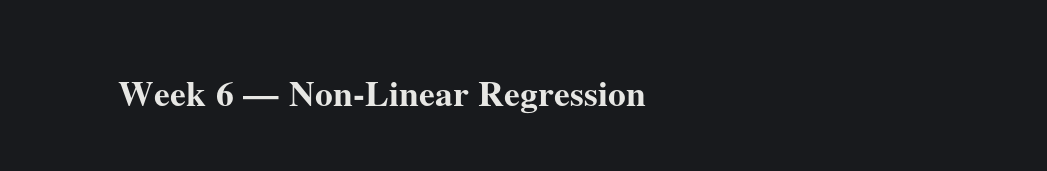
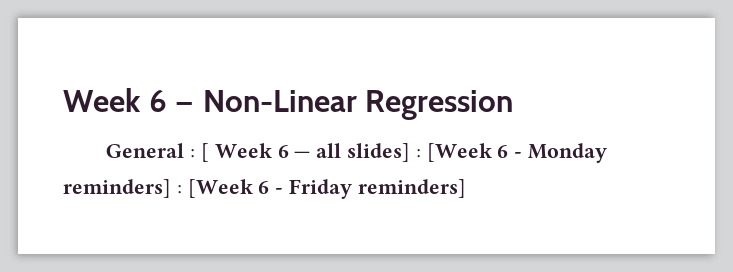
+ General : [ Week 6 — all slides] : [Week 6 - Monday reminders] : [Week 6 - Friday reminders]

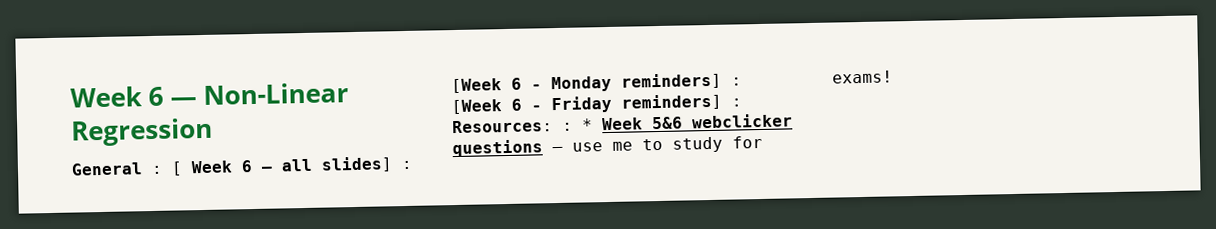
- General : [ Week 6 — all slides] : [Week 6 - Monday reminders] : [Week 6 - Friday reminders]
+ General : [ Week 6 — all slides] : [Week 6 - Monday reminders] : [Week 6 - Friday reminders] : Resources: : * Week 5&6 webclicker questions — use me to study for exams!

